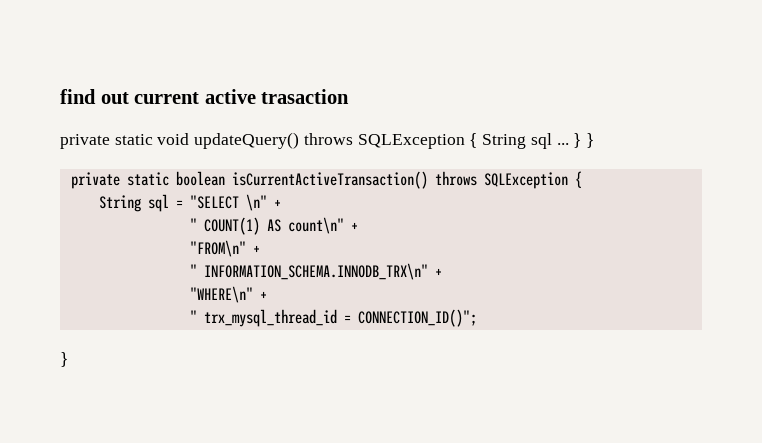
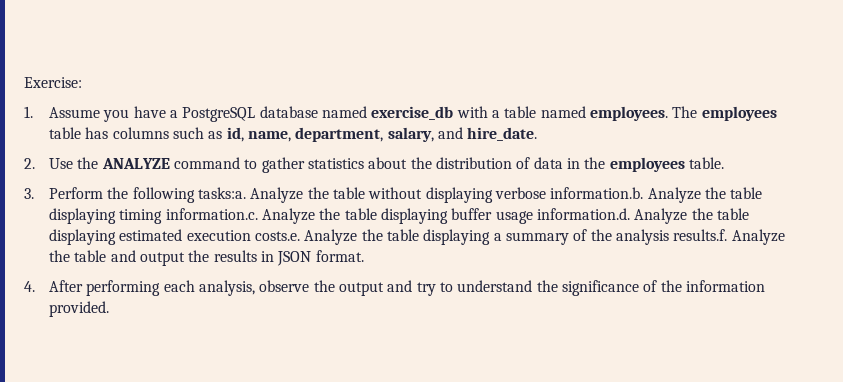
- find out current active trasaction
- private static void updateQuery() throws SQLException { String sql ... } }
- private static boolean isCurrentActiveTransaction() throws SQLException {
- String sql = "SELECT \n" +
- " COUNT(1) AS count\n" +
- "FROM\n" +
- " INFORMATION_SCHEMA.INNODB_TRX\n" +
- "WHERE\n" +
- " trx_mysql_thread_id = CONNECTION_ID()";
- }
+ Exercise:
+ 1. Assume you have a PostgreSQL database named exercise_db with a table named employees. The employees table has columns such as id, name, department, salary, and hire_date.
+ 2. Use the ANALYZE command to gather statistics about the distribution of data in the employees table.
+ 3. Perform the following tasks:a. Analyze the table without displaying verbose information.b. Analyze the table displaying timing information.c. Analyze the table displaying buffer usage information.d. Analyze the table displaying estimated execution costs.e. Analyze the table displaying a summary of the analysis results.f. Analyze the table and output the results in JSON format.
+ 4. After performing each analysis, observe the output and try to understand the significance of the information provided.

